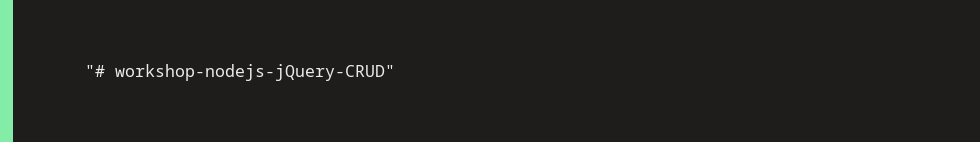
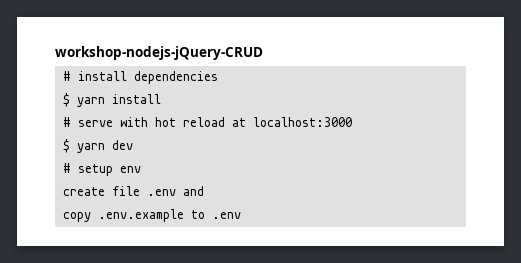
- "# workshop-nodejs-jQuery-CRUD"
+ workshop-nodejs-jQuery-CRUD
+ # install dependencies
+ $ yarn install
+ # serve with hot reload at localhost:3000
+ $ yarn dev
+ # setup env
+ create file .env and
+ copy .env.example to .env

